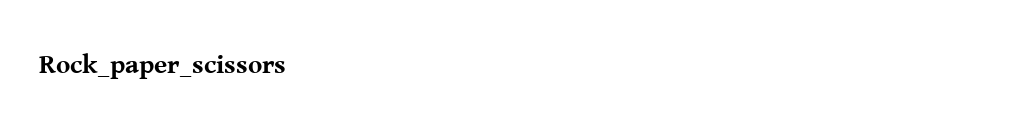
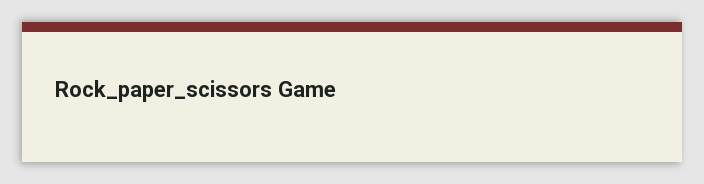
- Rock_paper_scissors
+ Rock_paper_scissors Game

